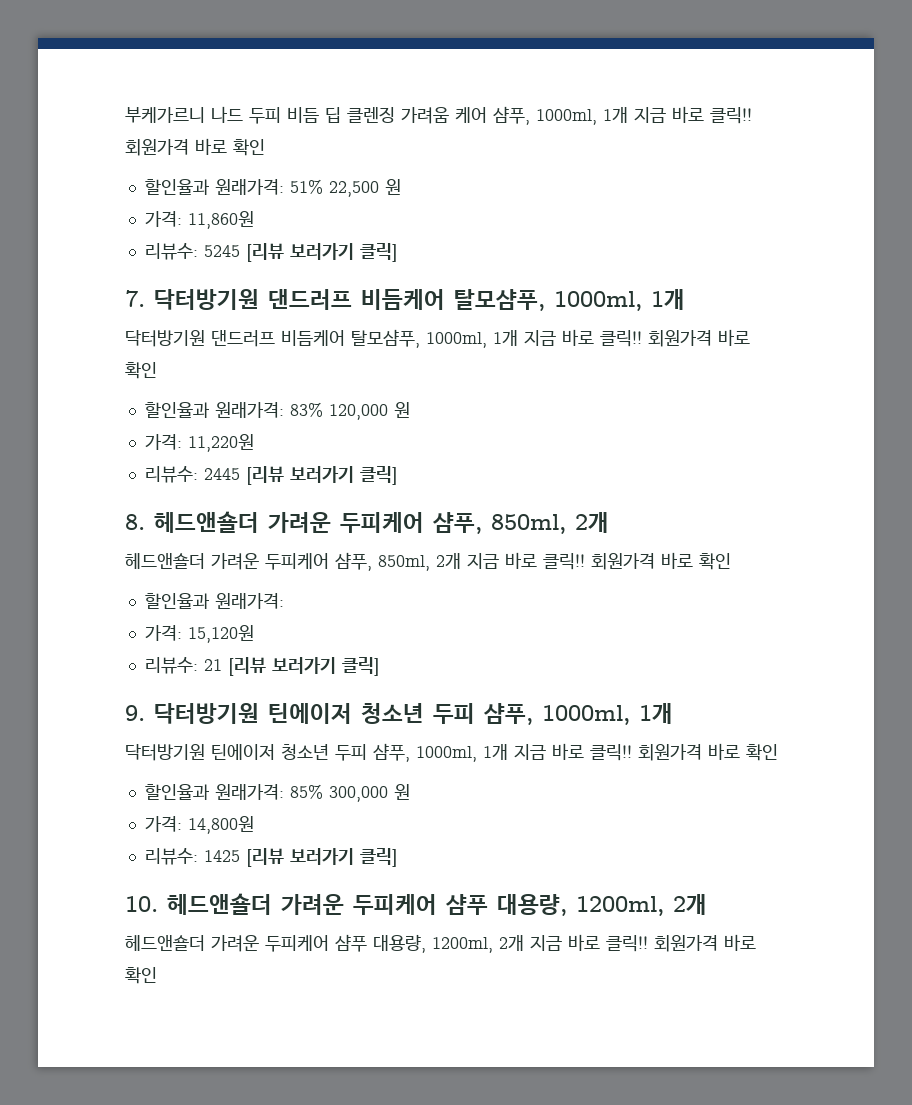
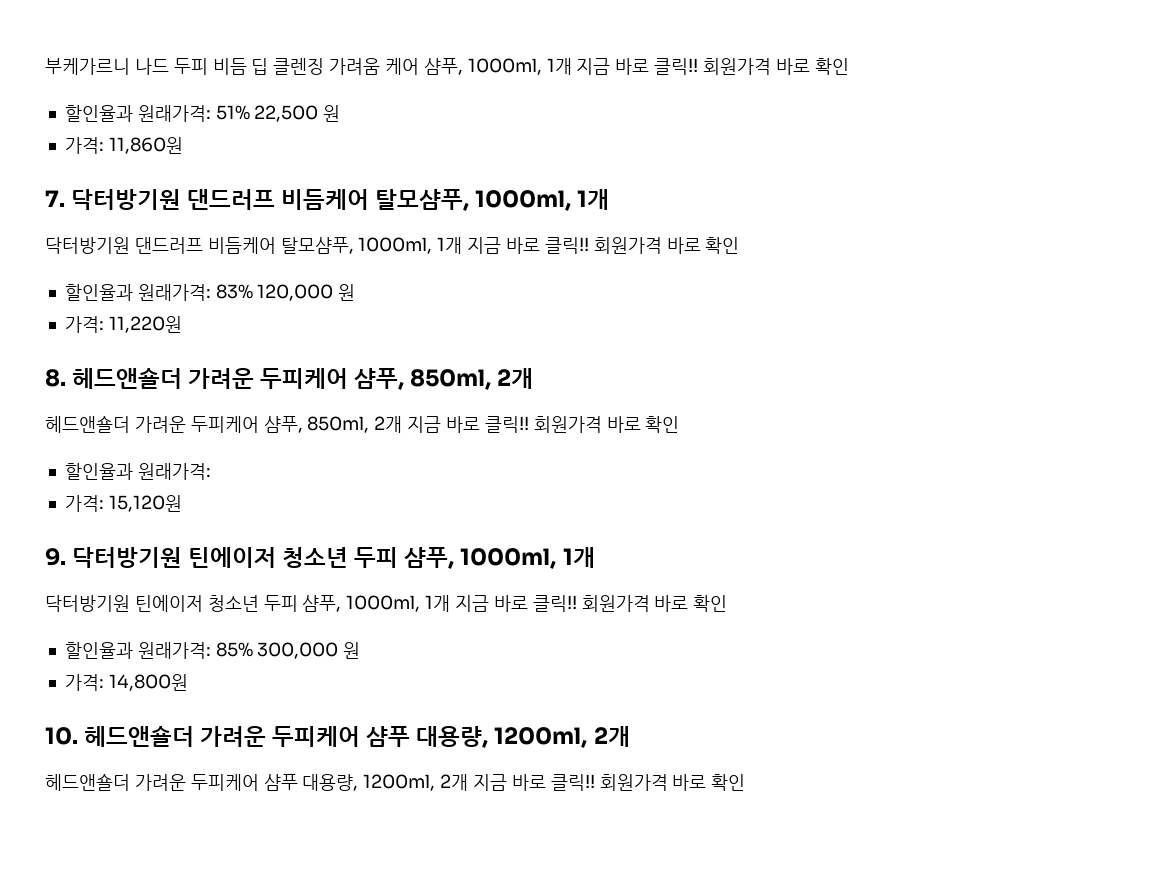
- 리뷰수: 5245 [리뷰 보러가기 클릭]
- 리뷰수: 2445 [리뷰 보러가기 클릭]
- 리뷰수: 21 [리뷰 보러가기 클릭]
- 리뷰수: 1425 [리뷰 보러가기 클릭]

